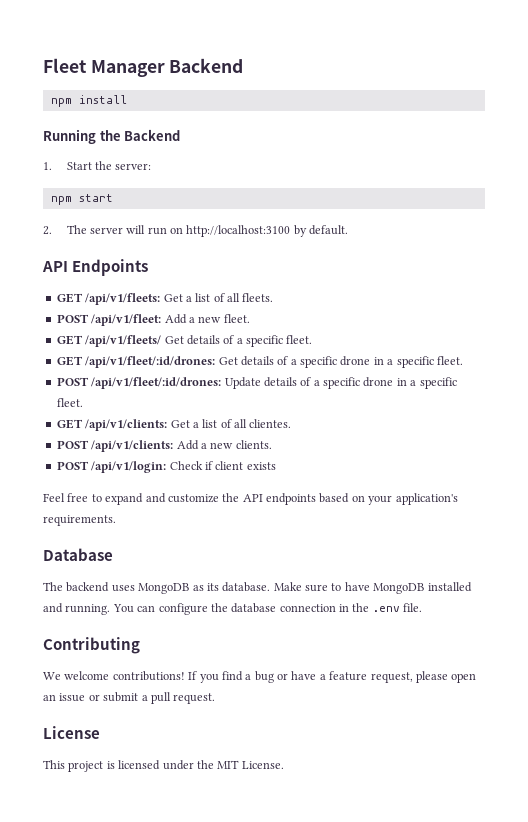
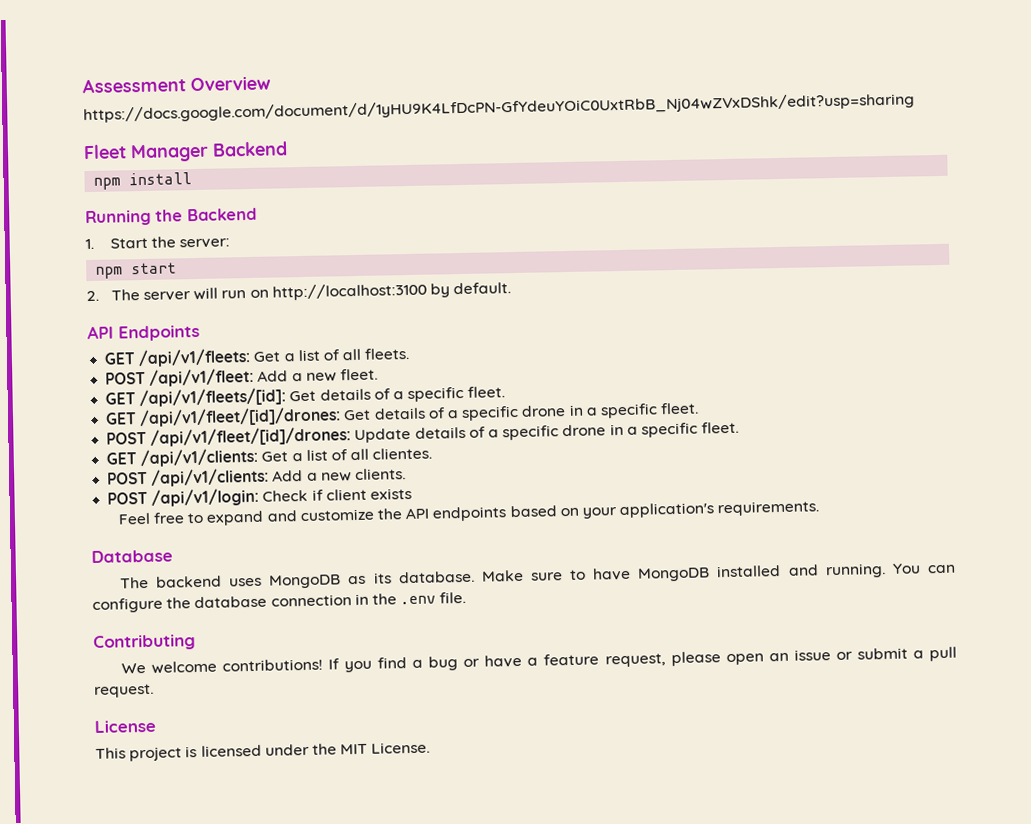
+ Assessment Overview
+ https://docs.google.com/document/d/1yHU9K4LfDcPN-GfYdeuYOiC0UxtRbB_Nj04wZVxDShk/edit?usp=sharing
- GET /api/v1/fleets/ Get details of a specific fleet.
+ GET /api/v1/fleets/[id]: Get details of a specific fleet.
- GET /api/v1/fleet/:id/drones: Get details of a specific drone in a specific fleet.
+ GET /api/v1/fleet/[id]/drones: Get details of a specific drone in a specific fleet.
- POST /api/v1/fleet/:id/drones: Update details of a specific drone in a specific fleet.
+ POST /api/v1/fleet/[id]/drones: Update details of a specific drone in a specific fleet.

